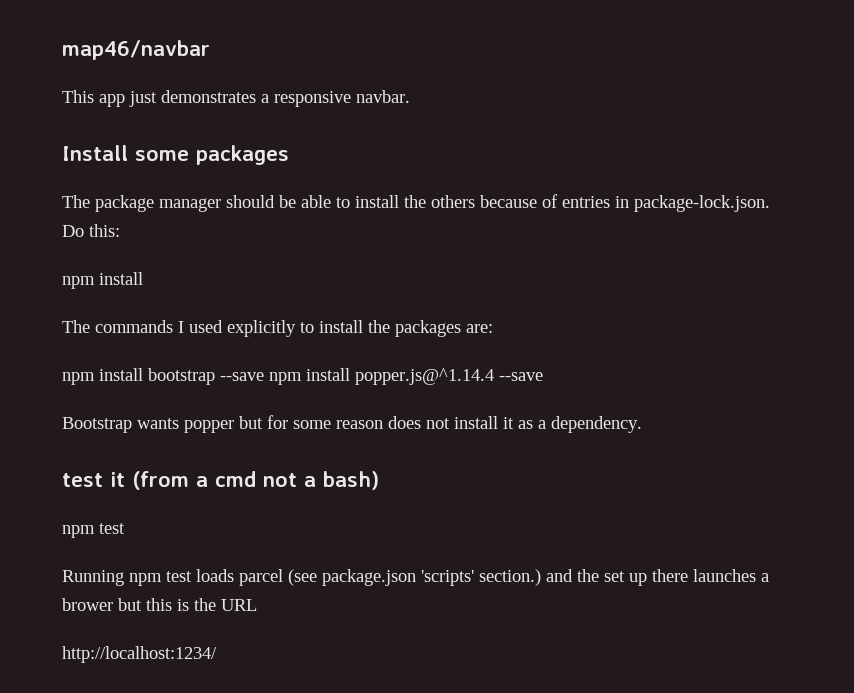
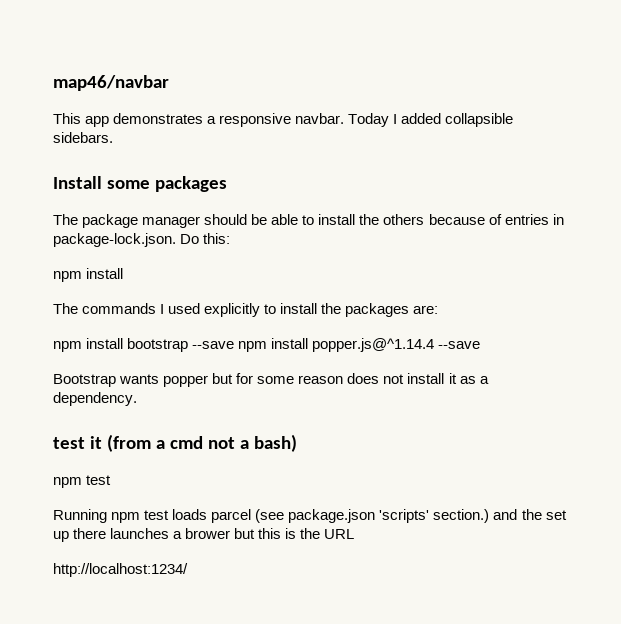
- This app just demonstrates a responsive navbar.
+ This app demonstrates a responsive navbar. Today I added collapsible sidebars.

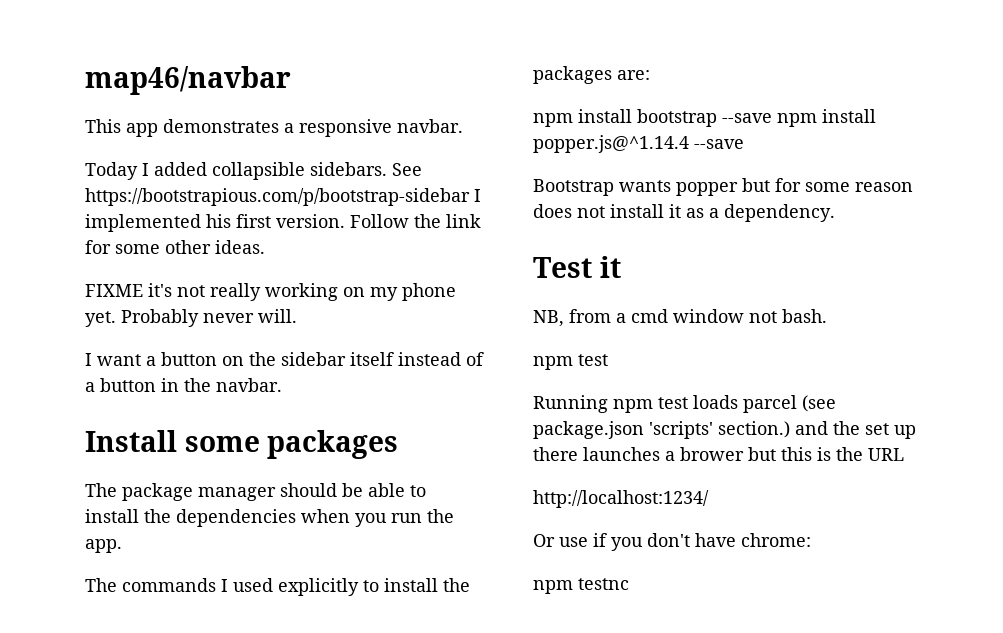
- This app demonstrates a responsive navbar. Today I added collapsible sidebars.
+ This app demonstrates a responsive navbar.
+ Today I added collapsible sidebars. See https://bootstrapious.com/p/bootstrap-sidebar I implemented his first version. Follow the link for some other ideas.
+ FIXME it's not really working on my phone yet. Probably never will.
+ I want a button on the sidebar itself instead of a button in the navbar.
- The package manager should be able to install the others because of entries in package-lock.json. Do this:
- npm install
+ The package manager should be able to install the dependencies when you run the app.
- test it (from a cmd not a bash)
+ Test it
+ NB, from a cmd window not bash.
+ Or use if you don't have chrome:
+ npm testnc

